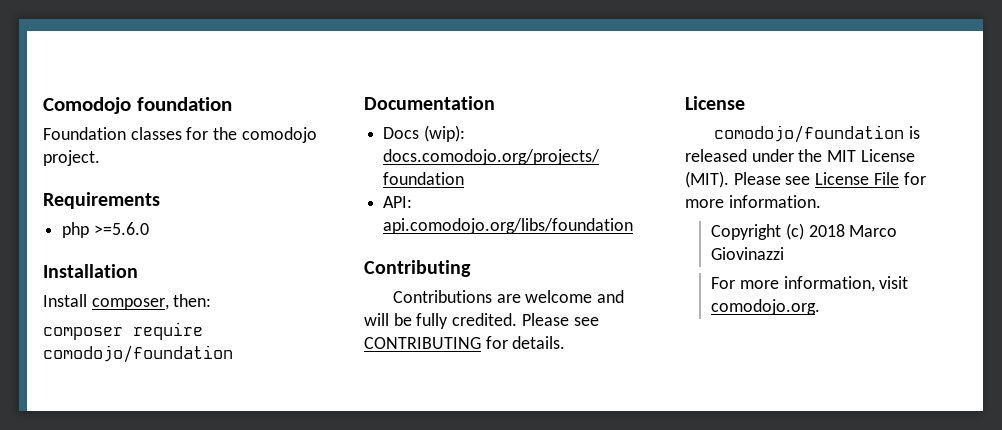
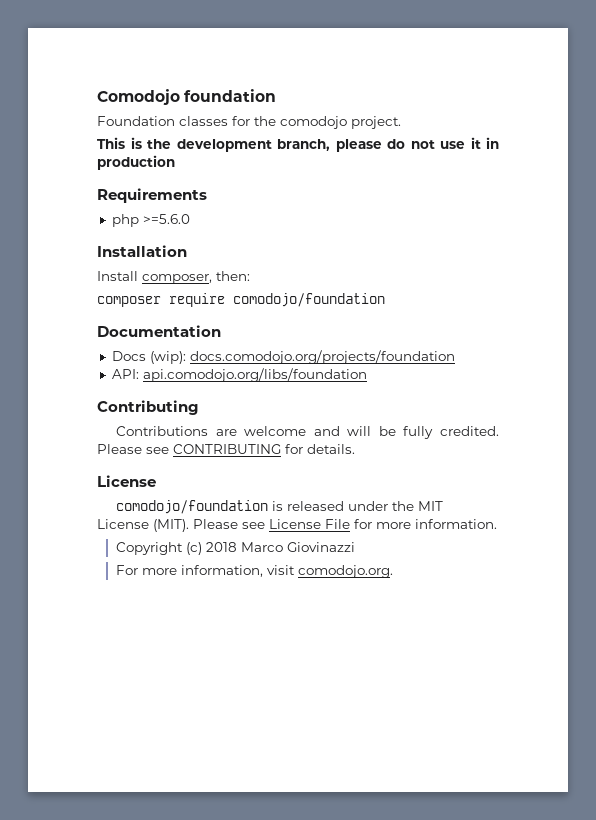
+ This is the development branch, please do not use it in production

